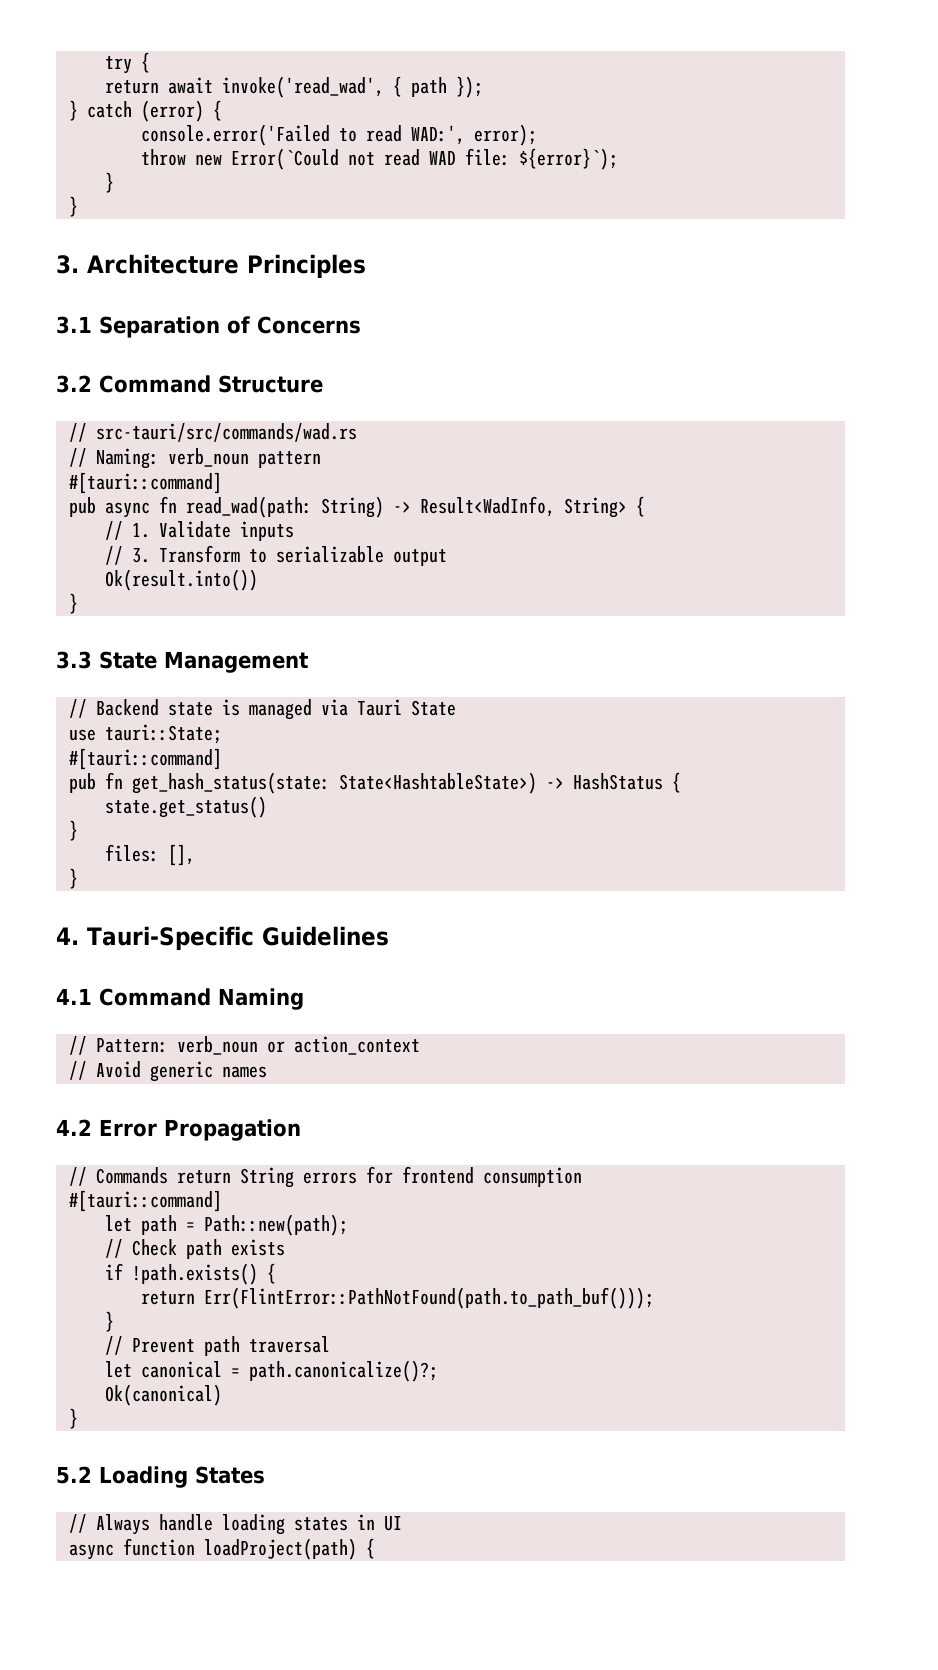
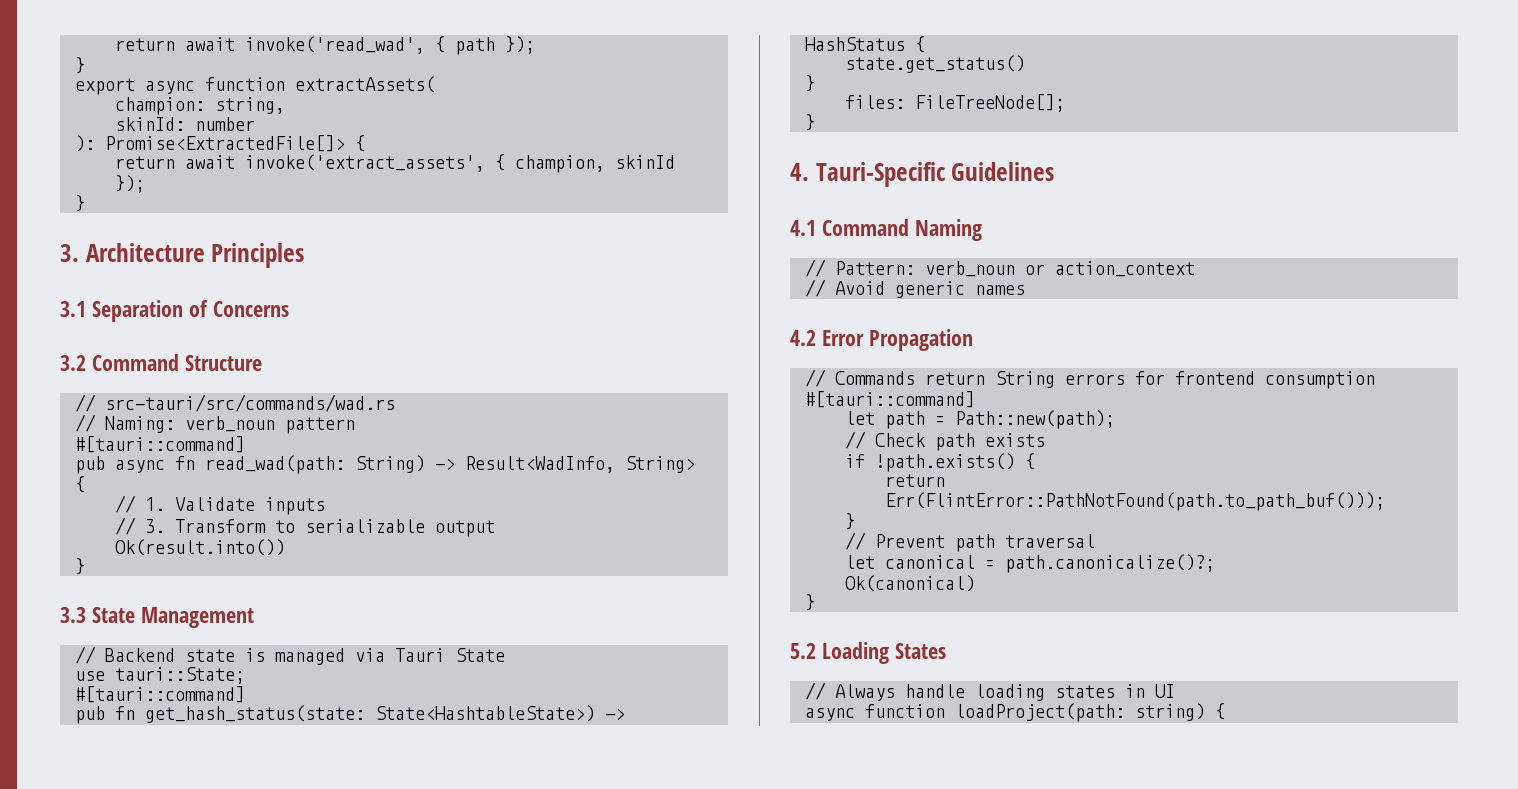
- try {
  return await invoke('read_wad', { path });
- } catch (error) {
- console.error('Failed to read WAD:', error);
- throw new Error(`Could not read WAD file: ${error}`);
  }
+ export async function extractAssets(
+ champion: string,
+ skinId: number
+ ): Promise<ExtractedFile[]> {
+ return await invoke('extract_assets', { champion, skinId });
- files: [],
+ files: FileTreeNode[];
- async function loadProject(path) {
+ async function loadProject(path: string) {

